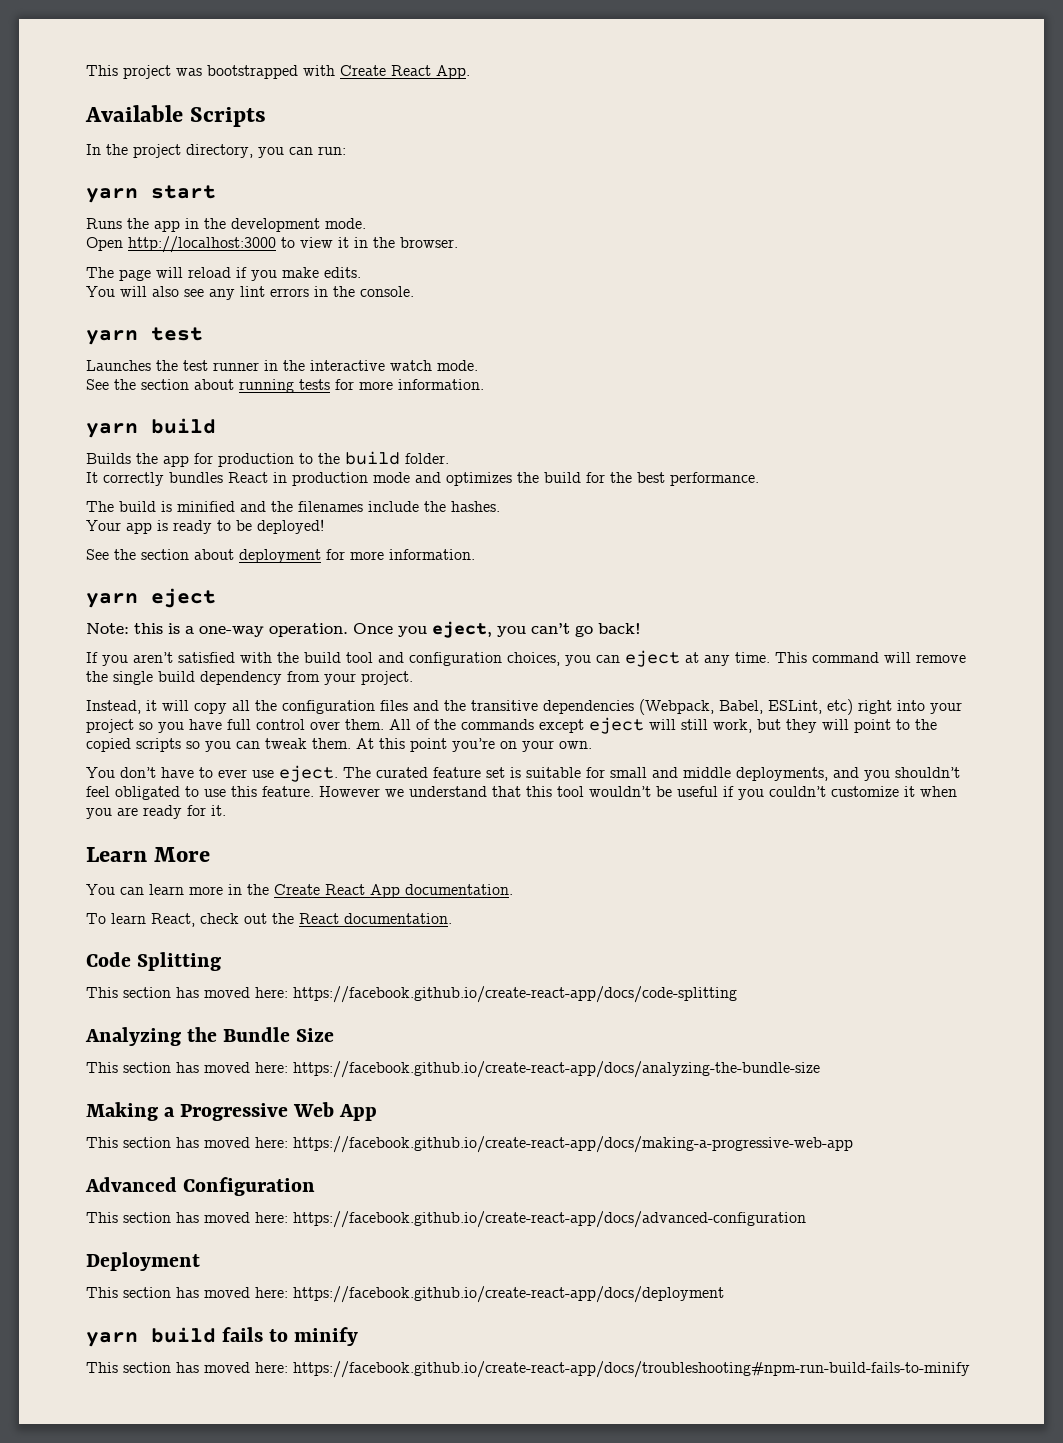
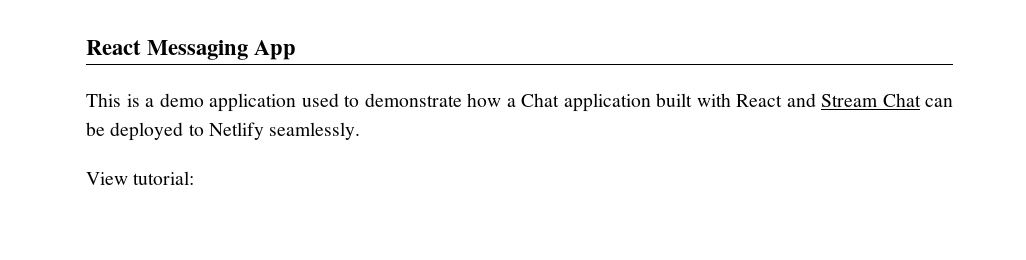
- This project was bootstrapped with Create React App.
- Available Scripts
- In the project directory, you can run:
- yarn start
- Runs the app in the development mode.
- Open http://localhost:3000 to view it in the browser.
- The page will reload if you make edits.
- You will also see any lint errors in the console.
- yarn test
- Launches the test runner in the interactive watch mode.
- See the section about running tests for more information.
- yarn build
- Builds the app for production to the build folder.
- It correctly bundles React in production mode and optimizes the build for the best performance.
- The build is minified and the filenames include the hashes.
- Your app is ready to be deployed!
- See the section about deployment for more information.
- yarn eject
- Note: this is a one-way operation. Once you eject, you can’t go back!
- If you aren’t satisfied with the build tool and configuration choices, you can eject at any time. This command will remove the single build dependency from your project.
- Instead, it will copy all the configuration files and the transitive dependencies (Webpack, Babel, ESLint, etc) right into your project so you have full control over them. All of the commands except eject will still work, but they will point to the copied scripts so you can tweak them. At this point you’re on your own.
- You don’t have to ever use eject. The curated feature set is suitable for small and middle deployments, and you shouldn’t feel obligated to use this feature. However we understand that this tool wouldn’t be useful if you couldn’t customize it when you are ready for it.
- Learn More
- You can learn more in the Create React App documentation.
- To learn React, check out the React documentation.
- Code Splitting
- This section has moved here: https://facebook.github.io/create-react-app/docs/code-splitting
- Analyzing the Bundle Size
- This section has moved here: https://facebook.github.io/create-react-app/docs/analyzing-the-bundle-size
- Making a Progressive Web App
- This section has moved here: https://facebook.github.io/create-react-app/docs/making-a-progressive-web-app
- Advanced Configuration
- This section has moved here: https://facebook.github.io/create-react-app/docs/advanced-configuration
- Deployment
- This section has moved here: https://facebook.github.io/create-react-app/docs/deployment
- yarn build fails to minify
- This section has moved here: https://facebook.github.io/create-react-app/docs/troubleshooting#npm-run-build-fails-to-minify
+ React Messaging App
+ This is a demo application used to demonstrate how a Chat application built with React and Stream Chat can be deployed to Netlify seamlessly.
+ View tutorial:

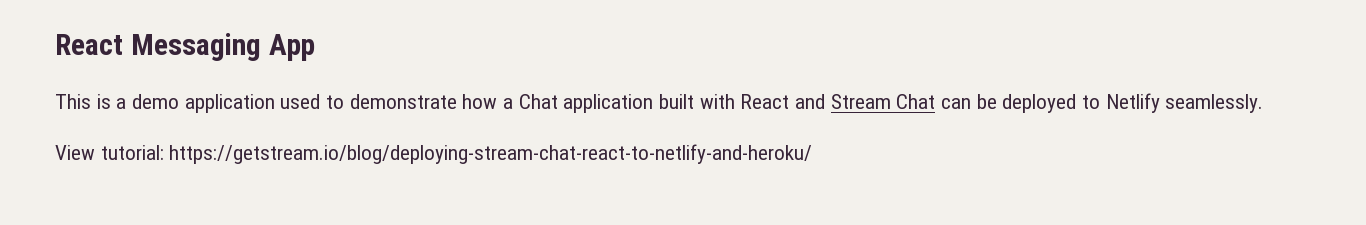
- View tutorial:
+ View tutorial: https://getstream.io/blog/deploying-stream-chat-react-to-netlify-and-heroku/

